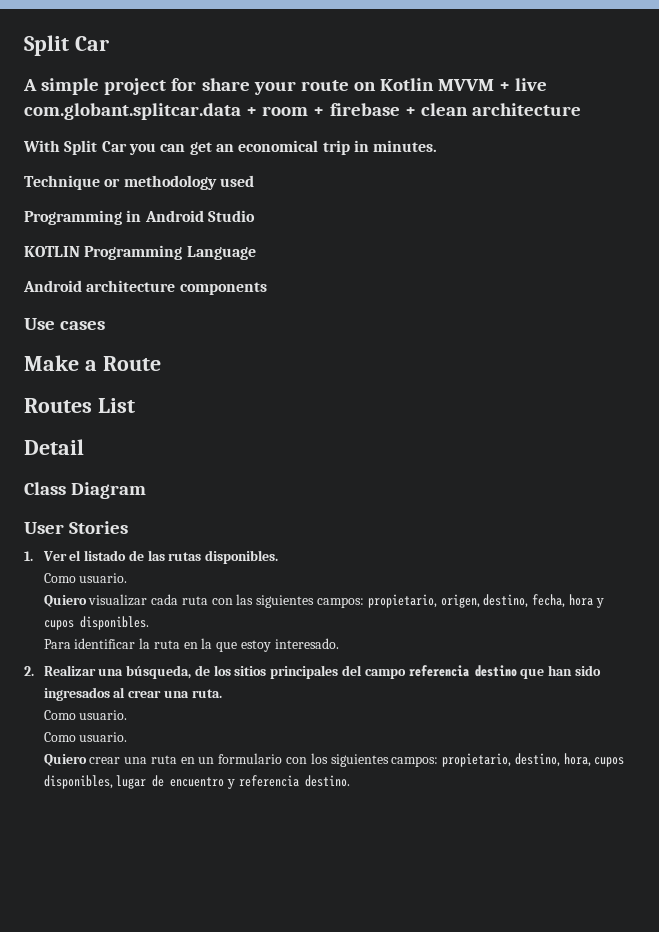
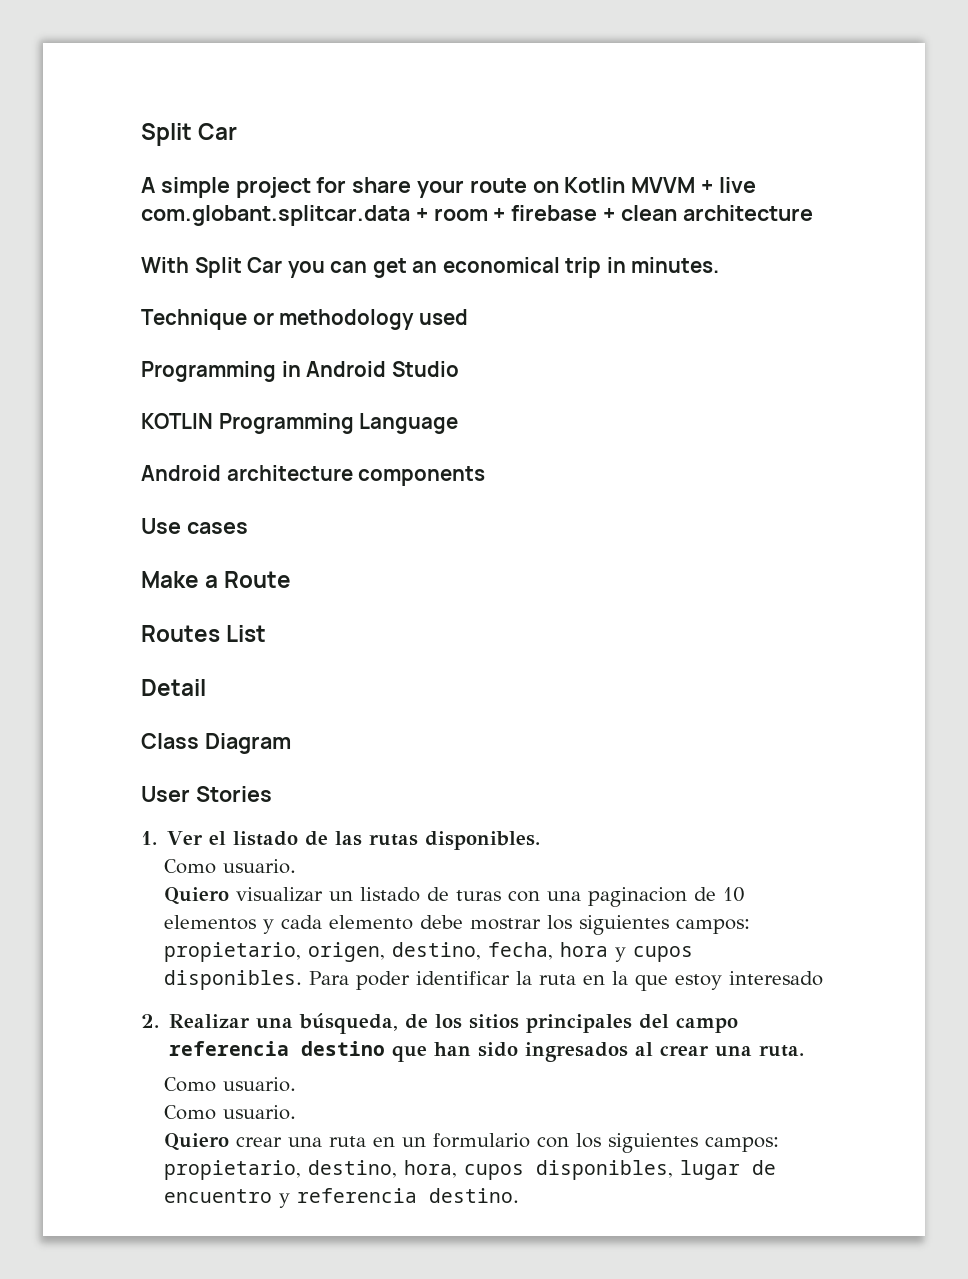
- Quiero visualizar cada ruta con las siguientes campos: propietario, origen, destino, fecha, hora y cupos disponibles.
- Para identificar la ruta en la que estoy interesado.
+ Quiero visualizar un listado de turas con una paginacion de 10 elementos y cada elemento debe mostrar los siguientes campos: propietario, origen, destino, fecha, hora y cupos disponibles. Para poder identificar la ruta en la que estoy interesado

